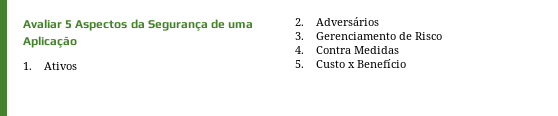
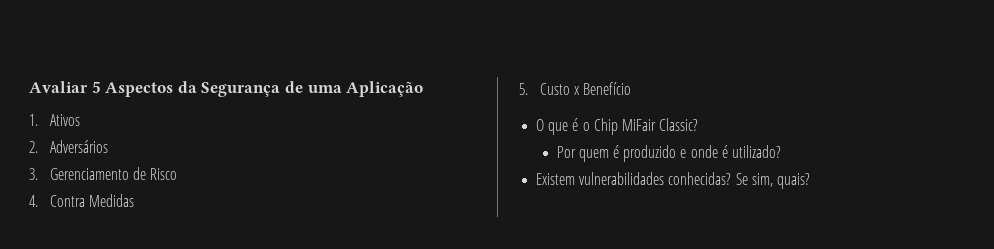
+ O que é o Chip MiFair Classic?
+ Por quem é produzido e onde é utilizado?
+ Existem vulnerabilidades conhecidas? Se sim, quais?

